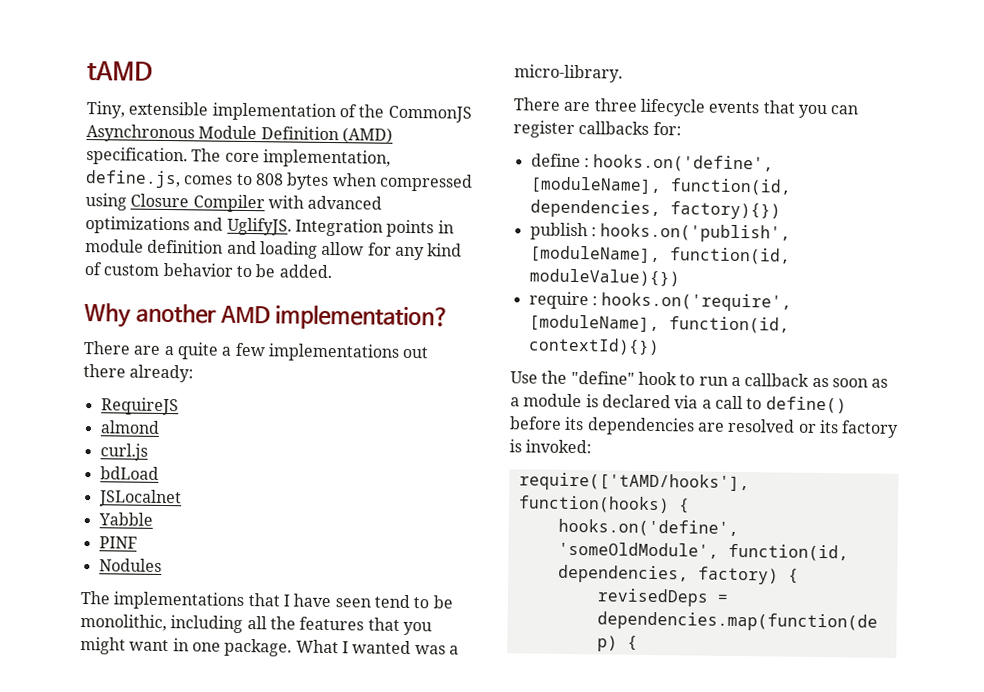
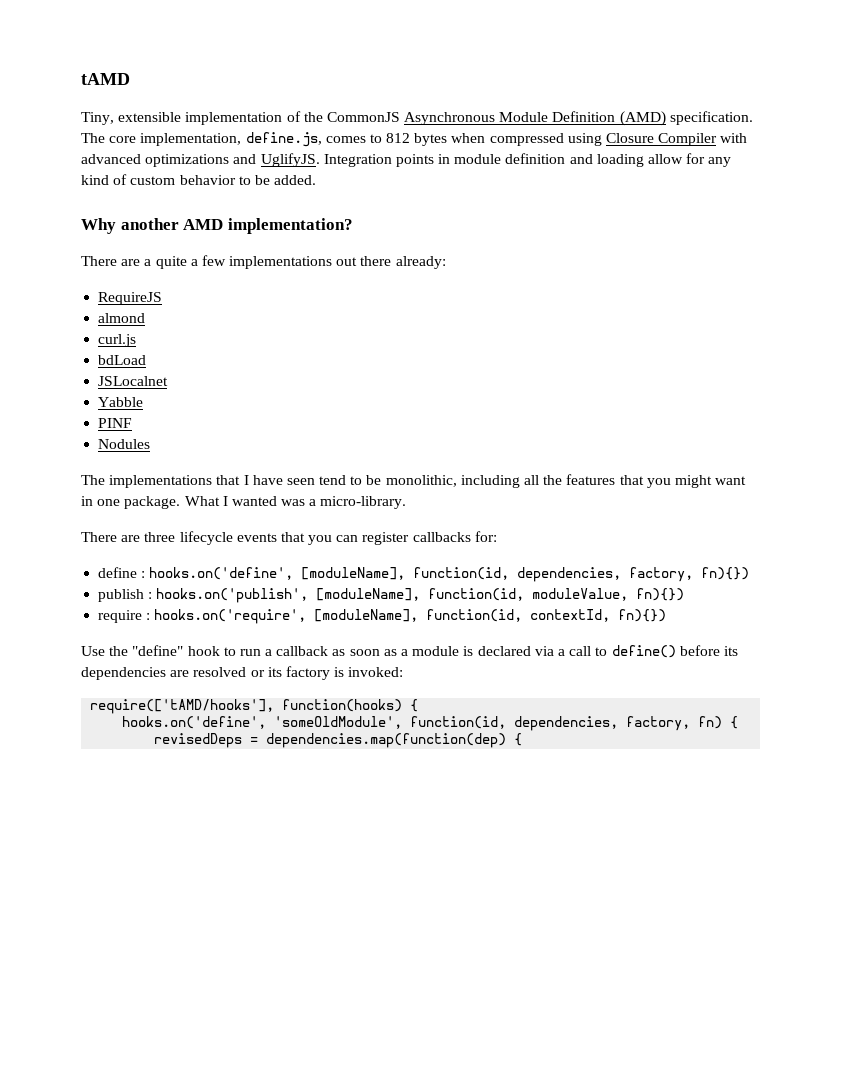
- The core implementation, define.js, comes to 808 bytes when compressed using Closure Compiler with advanced optimizations and UglifyJS.
+ The core implementation, define.js, comes to 812 bytes when compressed using Closure Compiler with advanced optimizations and UglifyJS.
- define : hooks.on('define', [moduleName], function(id, dependencies, factory){})
+ define : hooks.on('define', [moduleName], function(id, dependencies, factory, fn){})
- publish : hooks.on('publish', [moduleName], function(id, moduleValue){})
+ publish : hooks.on('publish', [moduleName], function(id, moduleValue, fn){})
- require : hooks.on('require', [moduleName], function(id, contextId){})
+ require : hooks.on('require', [moduleName], function(id, contextId, fn){})
- hooks.on('define', 'someOldModule', function(id, dependencies, factory) {
+ hooks.on('define', 'someOldModule', function(id, dependencies, factory, fn) {

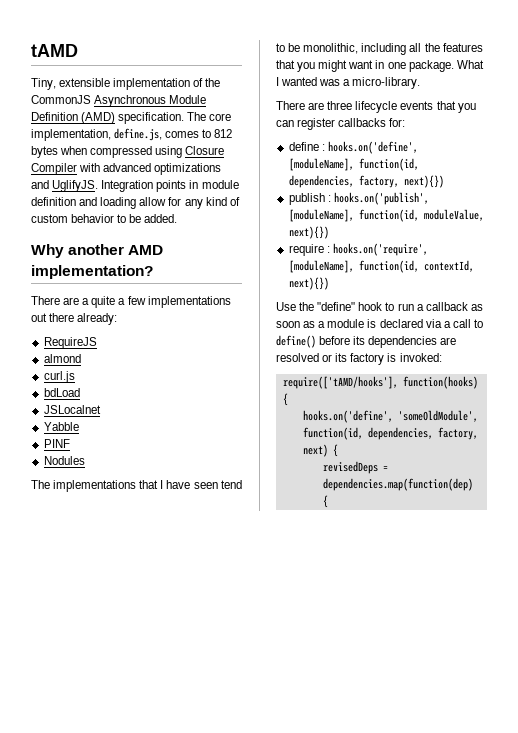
- define : hooks.on('define', [moduleName], function(id, dependencies, factory, fn){})
+ define : hooks.on('define', [moduleName], function(id, dependencies, factory, next){})
- publish : hooks.on('publish', [moduleName], function(id, moduleValue, fn){})
+ publish : hooks.on('publish', [moduleName], function(id, moduleValue, next){})
- require : hooks.on('require', [moduleName], function(id, contextId, fn){})
+ require : hooks.on('require', [moduleName], function(id, contextId, next){})
- hooks.on('define', 'someOldModule', function(id, dependencies, factory, fn) {
+ hooks.on('define', 'someOldModule', function(id, dependencies, factory, next) {

